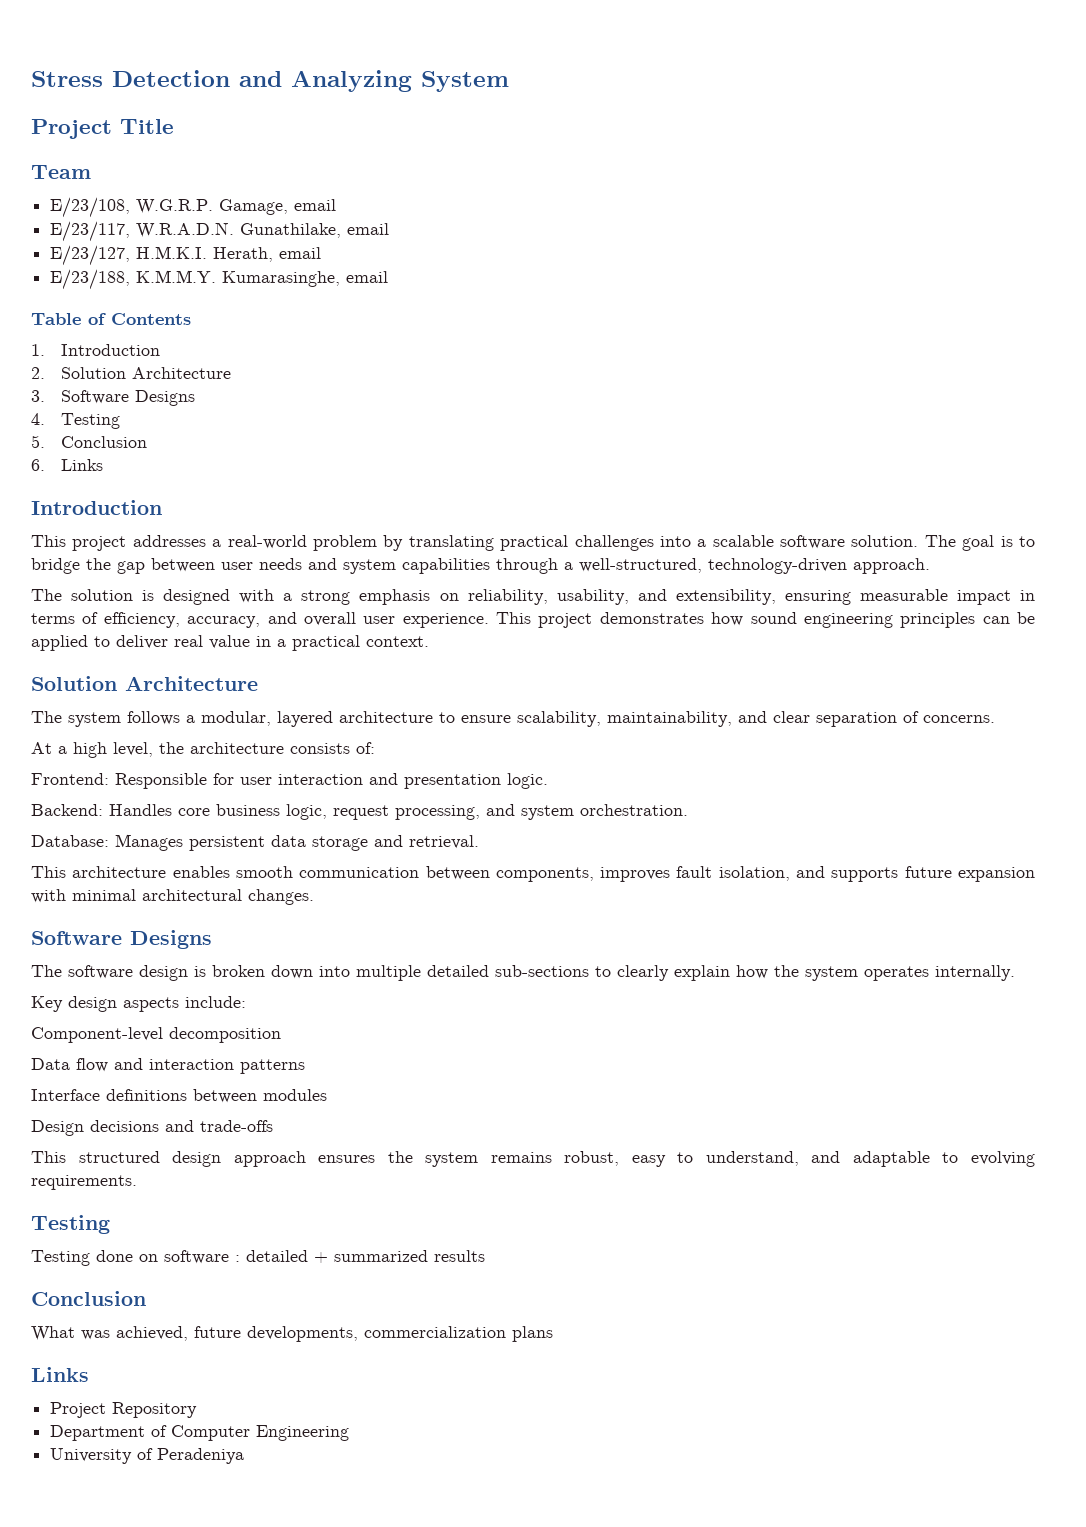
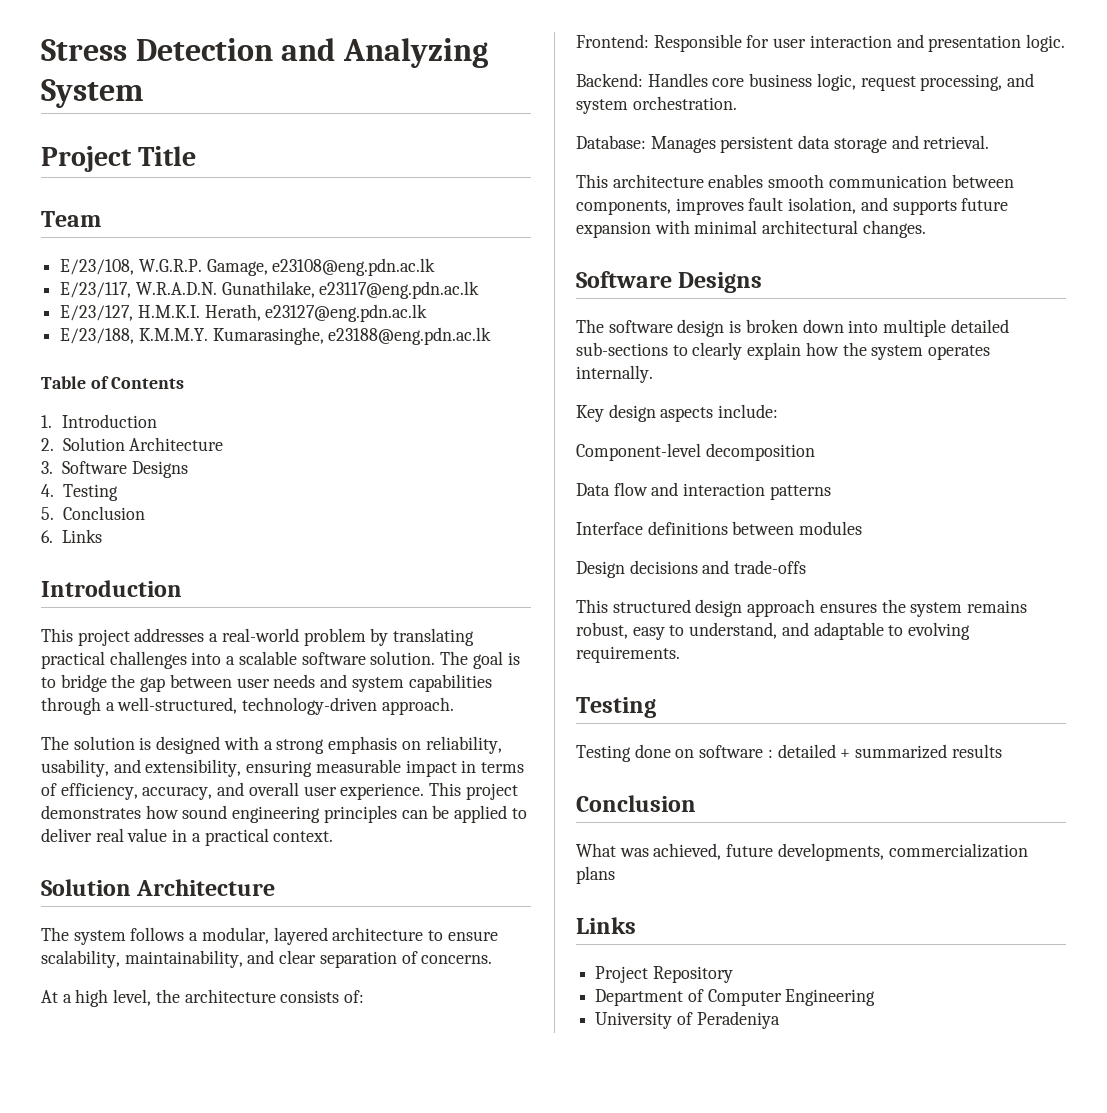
- E/23/108, W.G.R.P. Gamage, email
+ E/23/108, W.G.R.P. Gamage, e23108@eng.pdn.ac.lk
- E/23/117, W.R.A.D.N. Gunathilake, email
+ E/23/117, W.R.A.D.N. Gunathilake, e23117@eng.pdn.ac.lk
- E/23/127, H.M.K.I. Herath, email
+ E/23/127, H.M.K.I. Herath, e23127@eng.pdn.ac.lk
- E/23/188, K.M.M.Y. Kumarasinghe, email
+ E/23/188, K.M.M.Y. Kumarasinghe, e23188@eng.pdn.ac.lk

